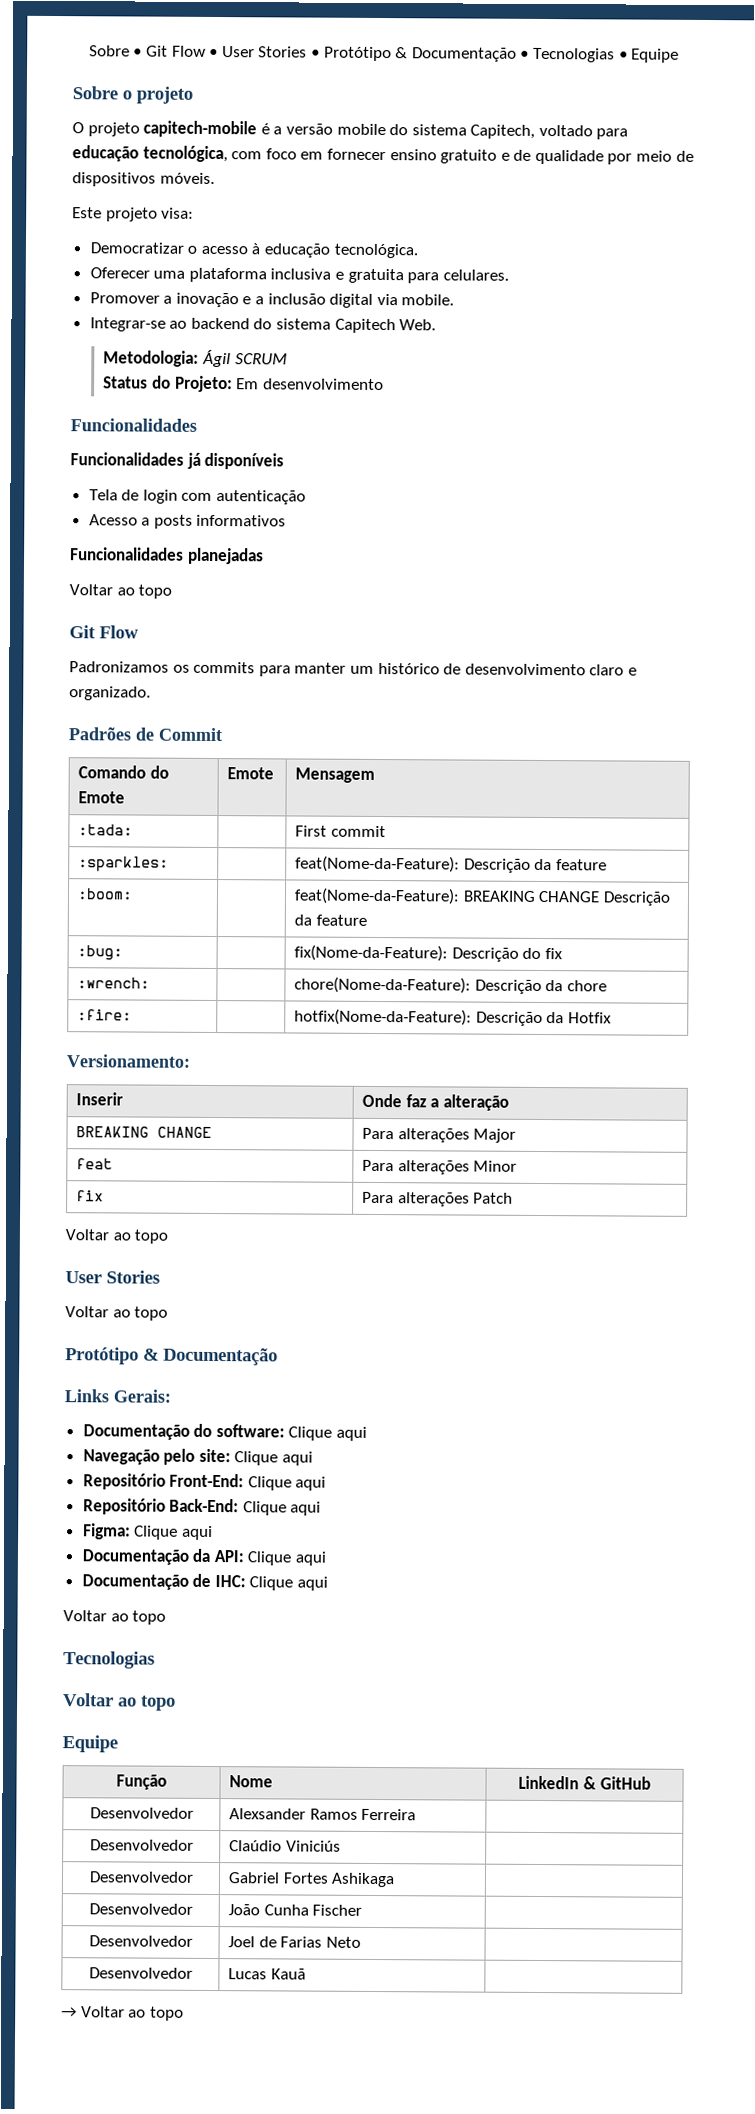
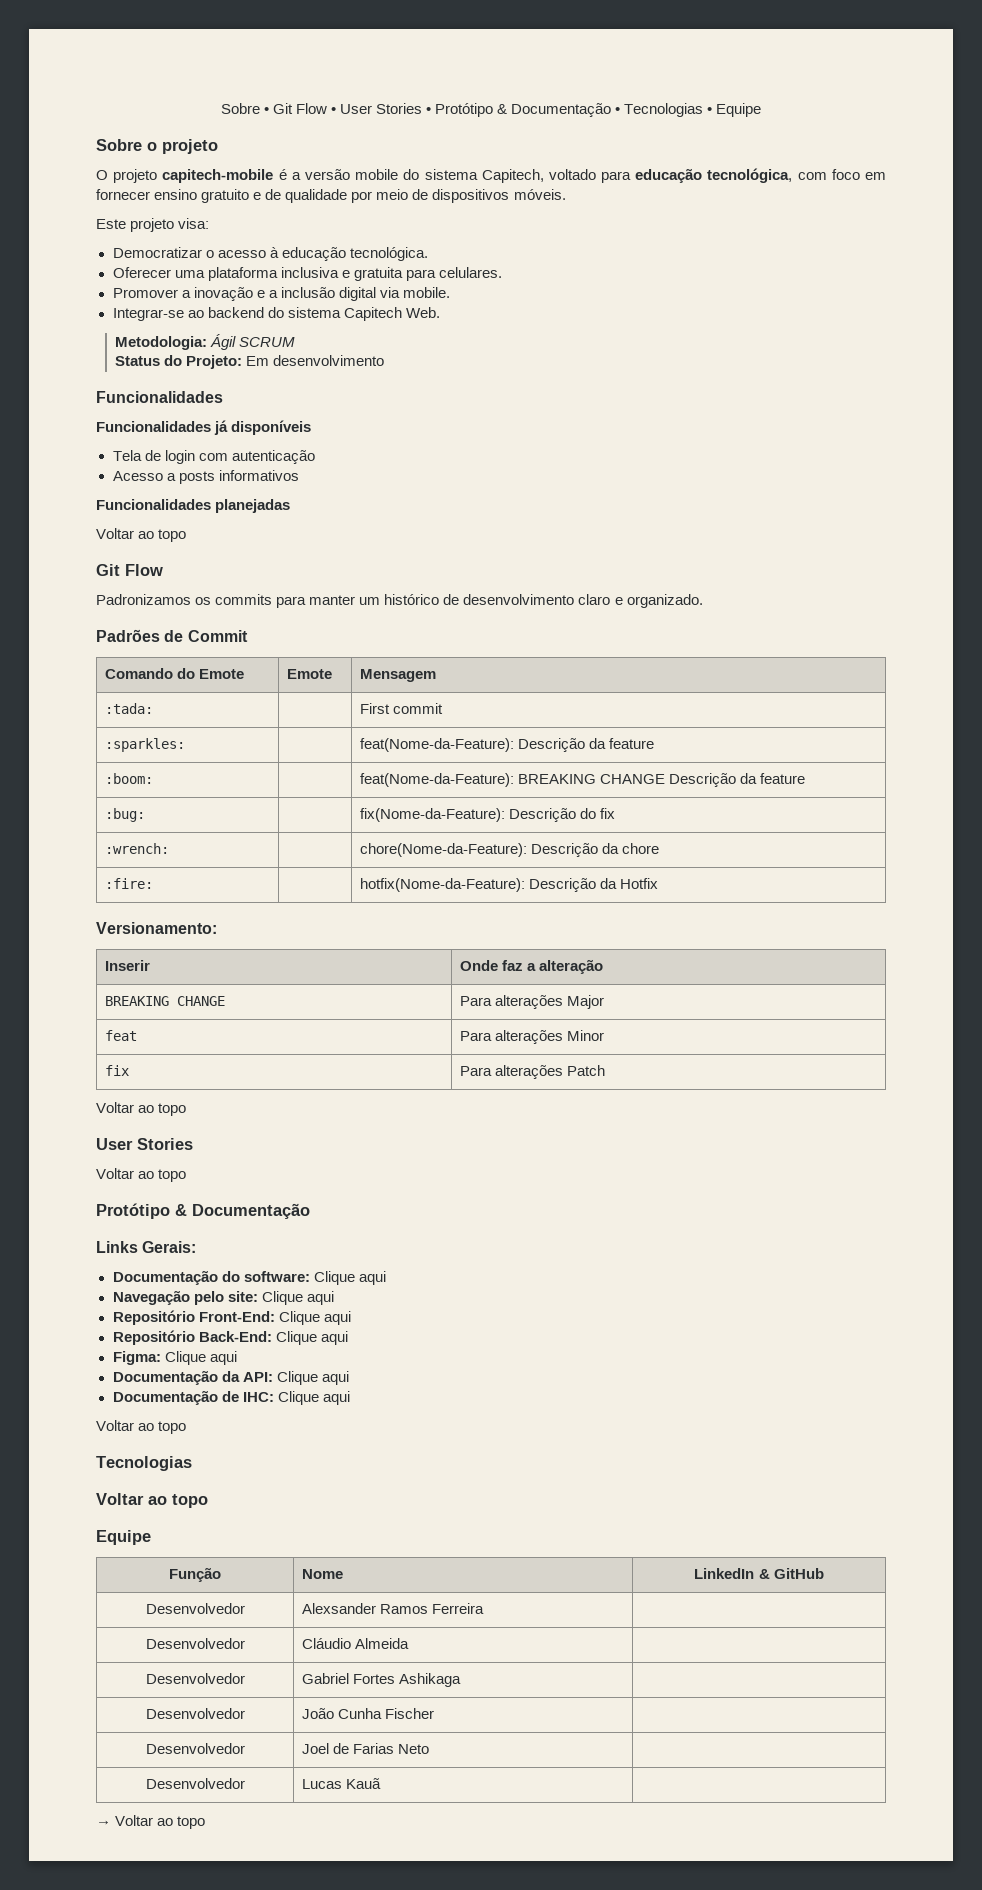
- Desenvolvedor | Claúdio Viniciús |
+ Desenvolvedor | Cláudio Almeida |

